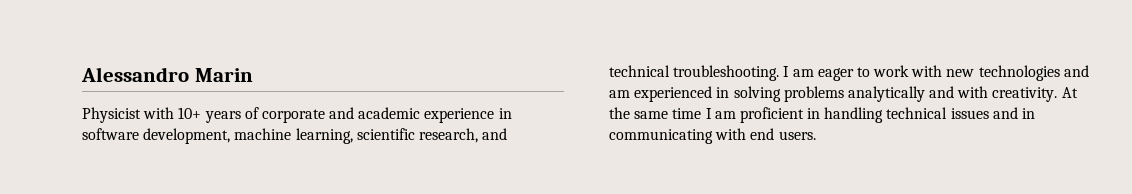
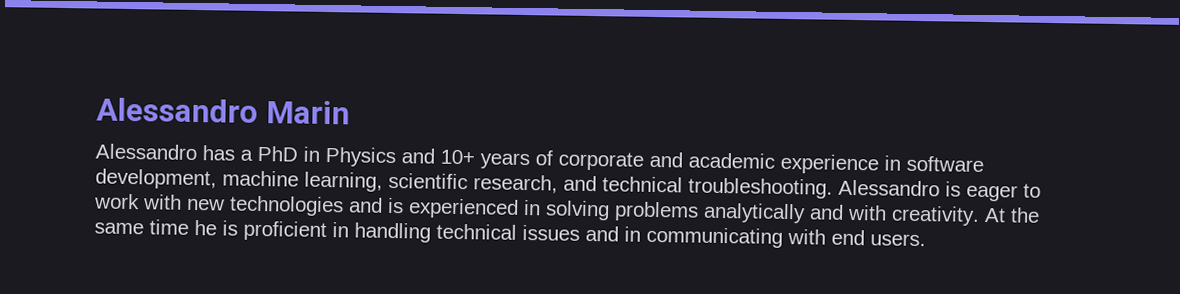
- Physicist with 10+ years of corporate and academic experience in software development, machine learning, scientific research, and technical troubleshooting.
+ Alessandro has a PhD in Physics and 10+ years of corporate and academic experience in software development, machine learning, scientific research, and technical troubleshooting.
- I am eager to work with new technologies and am experienced in solving problems analytically and with creativity.
+ Alessandro is eager to work with new technologies and is experienced in solving problems analytically and with creativity.
- At the same time I am proficient in handling technical issues and in communicating with end users.
+ At the same time he is proficient in handling technical issues and in communicating with end users.

